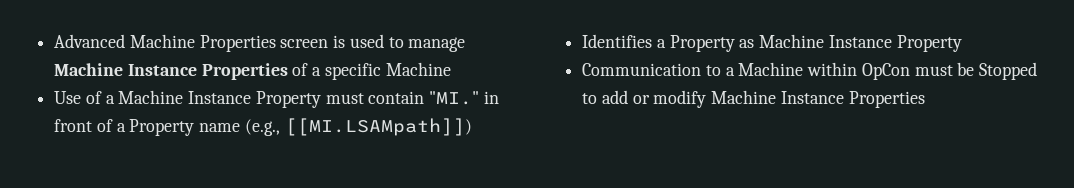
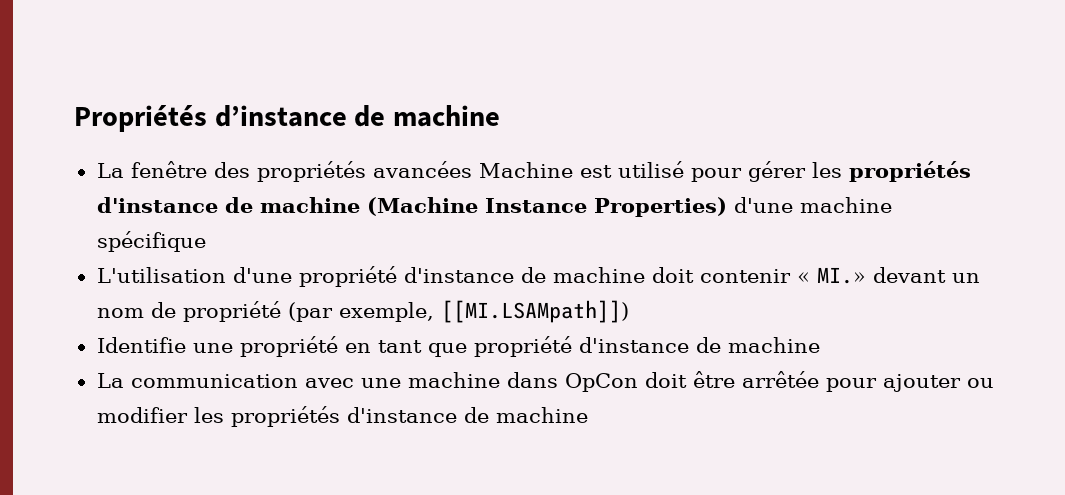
- Advanced Machine Properties screen is used to manage Machine Instance Properties of a specific Machine
- Use of a Machine Instance Property must contain "MI." in front of a Property name (e.g., [[MI.LSAMpath]])
- Identifies a Property as Machine Instance Property
- Communication to a Machine within OpCon must be Stopped to add or modify Machine Instance Properties
+ Propriétés d’instance de machine
+ La fenêtre des propriétés avancées Machine est utilisé pour gérer les propriétés d'instance de machine (Machine Instance Properties) d'une machine spécifique
+ L'utilisation d'une propriété d'instance de machine doit contenir « MI.» devant un nom de propriété (par exemple, [[MI.LSAMpath]])
+ Identifie une propriété en tant que propriété d'instance de machine
+ La communication avec une machine dans OpCon doit être arrêtée pour ajouter ou modifier les propriétés d'instance de machine

